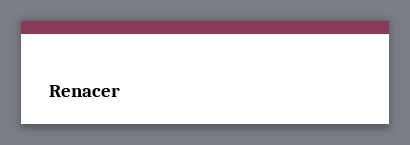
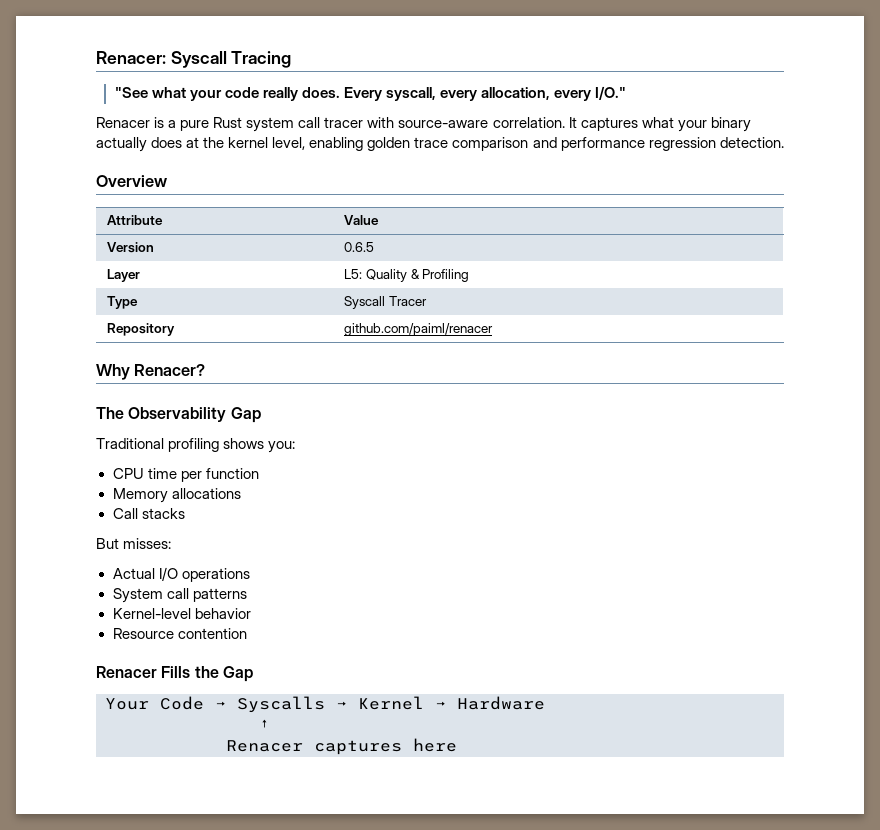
- Renacer
+ Renacer: Syscall Tracing
+ "See what your code really does. Every syscall, every allocation, every I/O."
+ Renacer is a pure Rust system call tracer with source-aware correlation. It captures what your binary actually does at the kernel level, enabling golden trace comparison and performance regression detection.
+ Overview
+ Attribute | Value
+ Version | 0.6.5
+ Layer | L5: Quality & Profiling
+ Type | Syscall Tracer
+ Repository | github.com/paiml/renacer
+ Why Renacer?
+ The Observability Gap
+ Traditional profiling shows you:
+ CPU time per function
+ Memory allocations
+ Call stacks
+ But misses:
+ Actual I/O operations
+ System call patterns
+ Kernel-level behavior
+ Resource contention
+ Renacer Fills the Gap
+ Your Code → Syscalls → Kernel → Hardware
+ ↑
+ Renacer captures here

